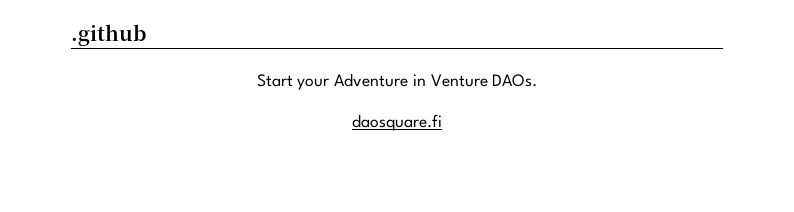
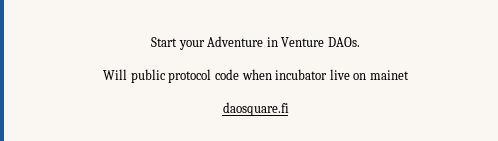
- .github
+ Will public protocol code when incubator live on mainet

